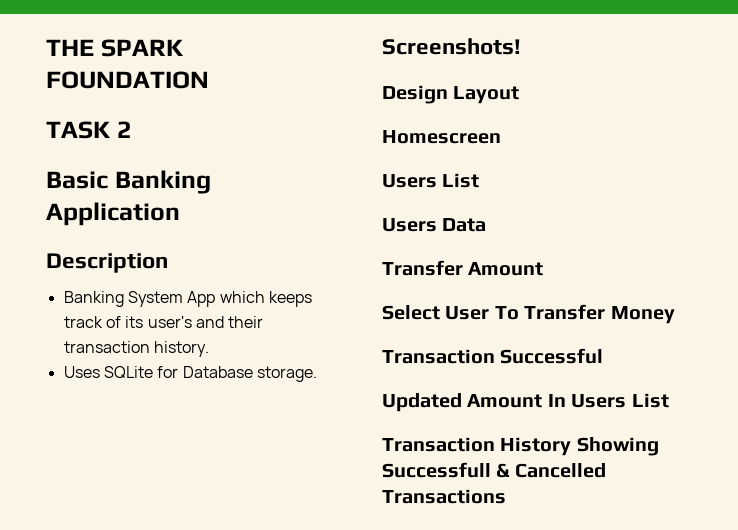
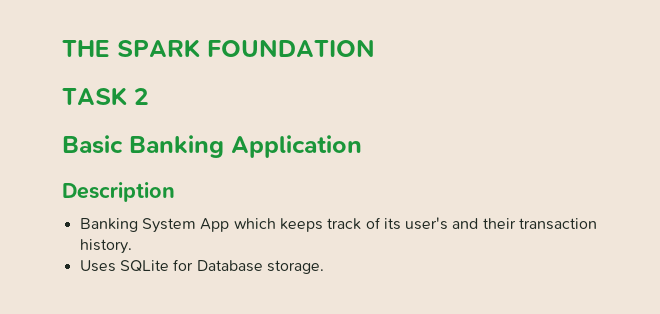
- Screenshots!
- Design Layout
- Homescreen
- Users List
- Users Data
- Transfer Amount
- Select User To Transfer Money
- Transaction Successful
- Updated Amount In Users List
- Transaction History Showing Successfull & Cancelled Transactions

